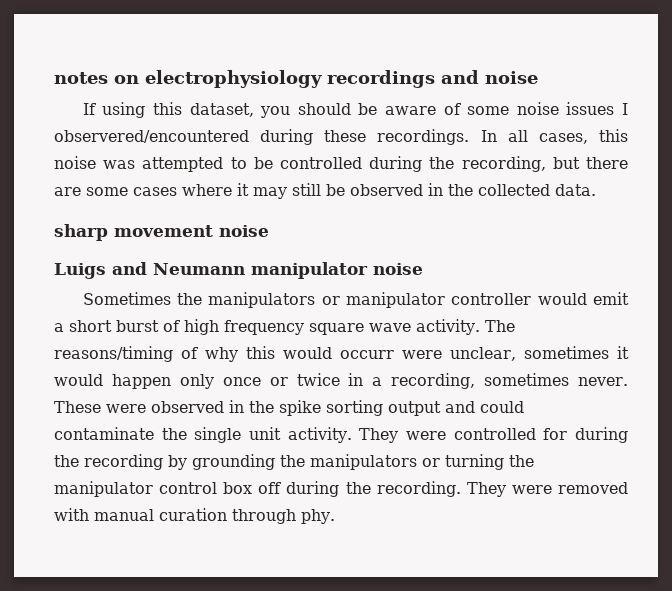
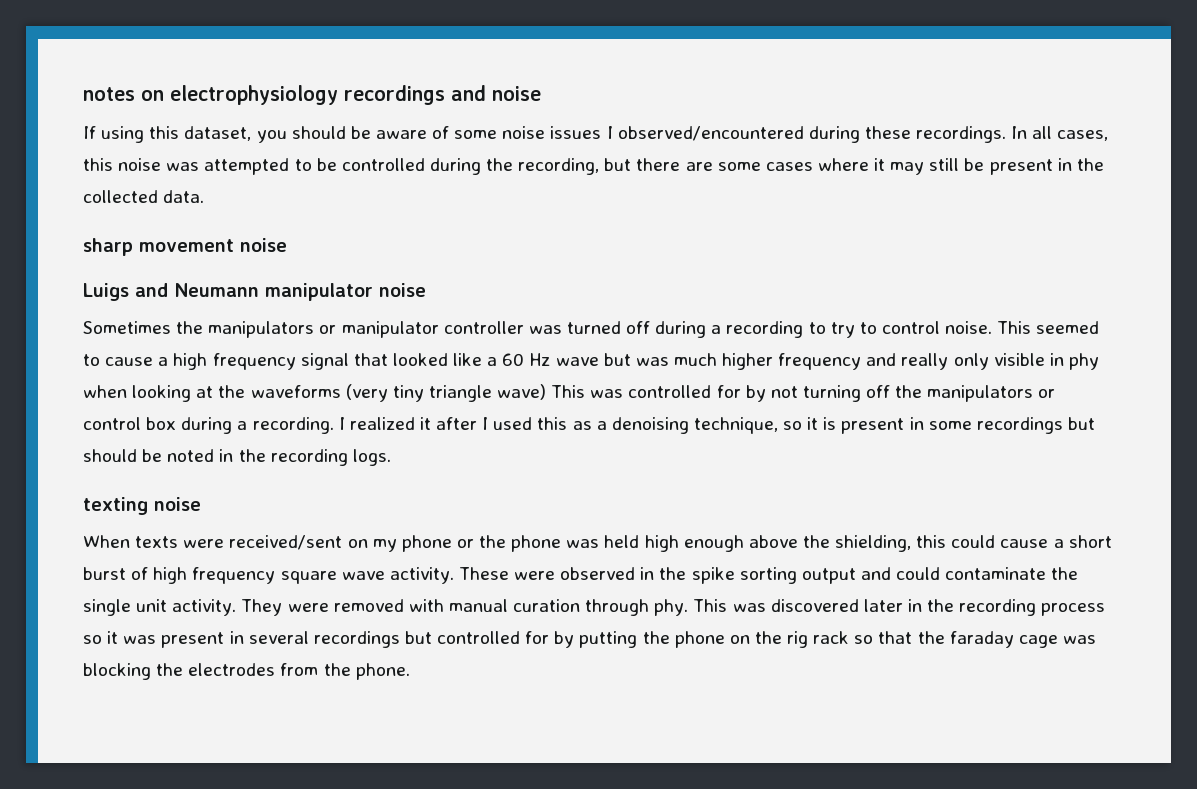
- If using this dataset, you should be aware of some noise issues I observered/encountered during these recordings.
+ If using this dataset, you should be aware of some noise issues I observed/encountered during these recordings.
- In all cases, this noise was attempted to be controlled during the recording, but there are some cases where it may still be observed in the collected data.
+ In all cases, this noise was attempted to be controlled during the recording, but there are some cases where it may still be present in the collected data.
- Sometimes the manipulators or manipulator controller would emit a short burst of high frequency square wave activity.
+ Sometimes the manipulators or manipulator controller was turned off during a recording to try to control noise. This seemed to cause a high frequency signal that looked like a 60 Hz wave but was much higher frequency and really only visible in phy when looking at the waveforms (very tiny triangle wave) This was controlled for by not turning off the manipulators or control box during a recording. I realized it after I used this as a denoising technique, so it is present in some recordings but should be noted in the recording logs.
+ texting noise
+ When texts were received/sent on my phone or the phone was held high enough above the shielding, this could cause a short burst of high frequency square wave activity.
- The reasons/timing of why this would occurr were unclear, sometimes it would happen only once or twice in a recording, sometimes never.
- They were controlled for during the recording by grounding the manipulators or turning the manipulator control box off during the recording. They were removed with manual curation through phy.
+ They were removed with manual curation through phy.
+ This was discovered later in the recording process so it was present in several recordings but controlled for by putting the phone on the rig rack so that the faraday cage was blocking the electrodes from the phone.

